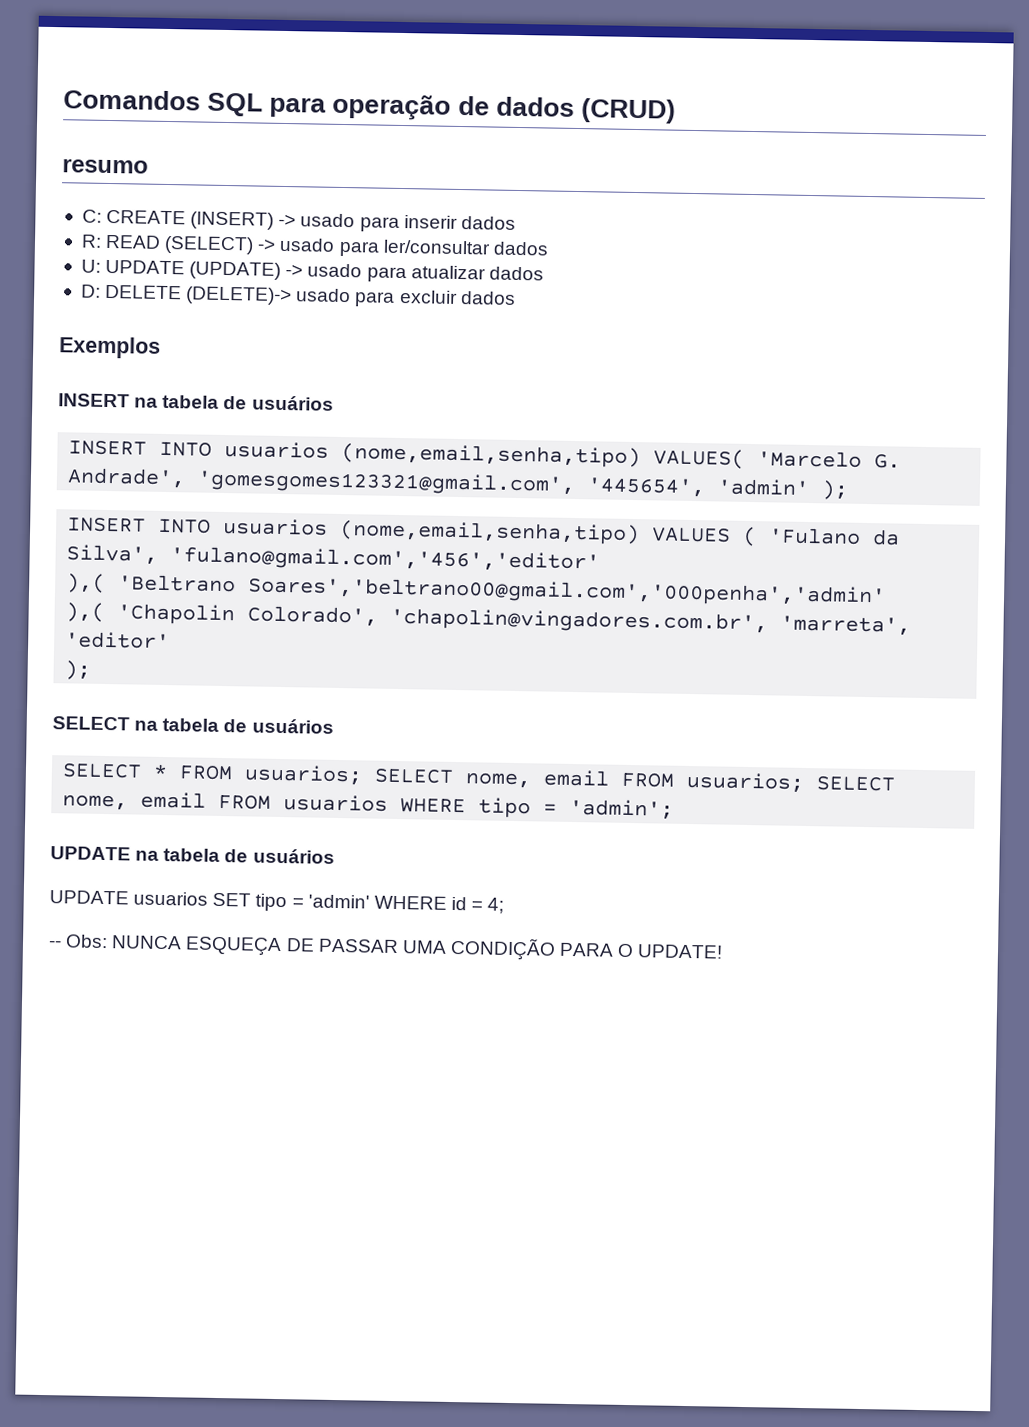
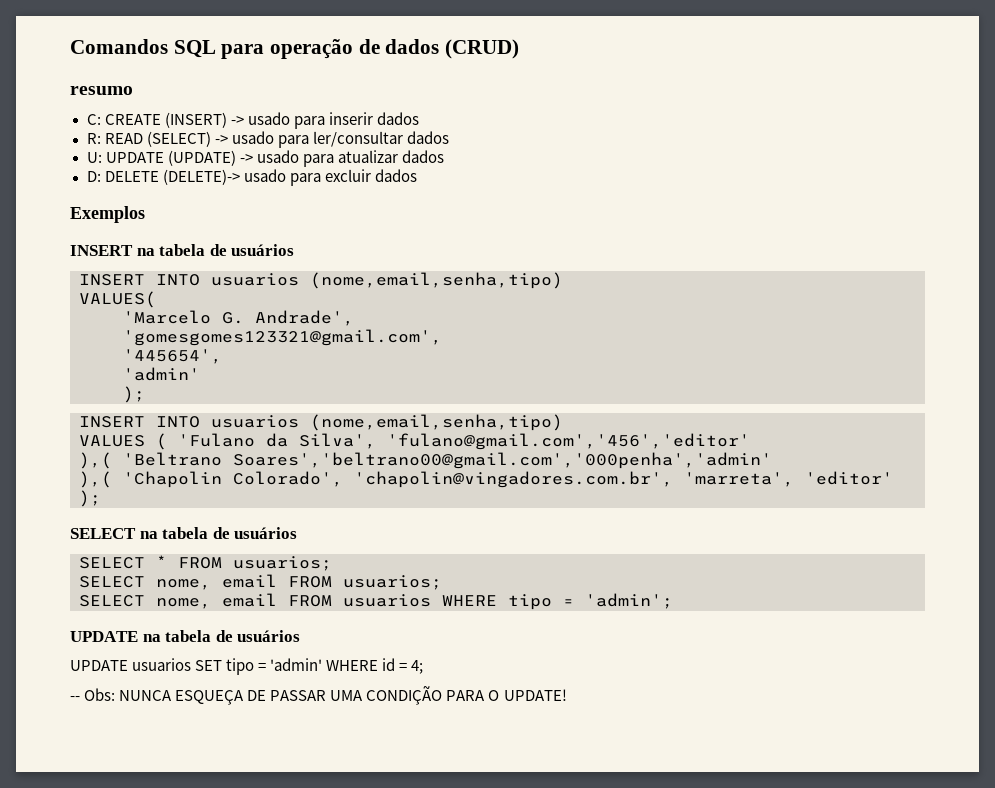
  INSERT na tabela de usuários
- INSERT INTO usuarios (nome,email,senha,tipo) VALUES( 'Marcelo G. Andrade', 'gomesgomes123321@gmail.com', '445654', 'admin' );
- INSERT INTO usuarios (nome,email,senha,tipo) VALUES ( 'Fulano da Silva', 'fulano@gmail.com','456','editor'
+ INSERT INTO usuarios (nome,email,senha,tipo)
+ VALUES(
+ 'Marcelo G. Andrade',
+ 'gomesgomes123321@gmail.com',
+ '445654',
+ 'admin'
+ );
+ INSERT INTO usuarios (nome,email,senha,tipo)
+ VALUES ( 'Fulano da Silva', 'fulano@gmail.com','456','editor'
- SELECT * FROM usuarios; SELECT nome, email FROM usuarios; SELECT nome, email FROM usuarios WHERE tipo = 'admin';
+ SELECT * FROM usuarios;
+ SELECT nome, email FROM usuarios;
+ SELECT nome, email FROM usuarios WHERE tipo = 'admin';

